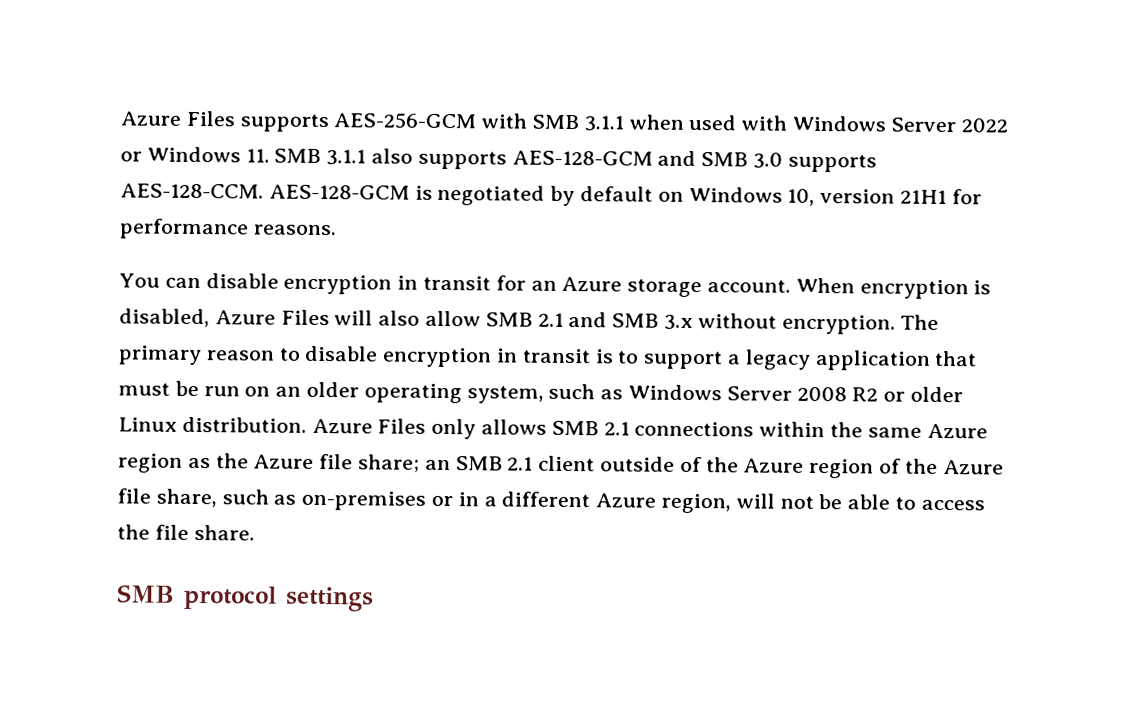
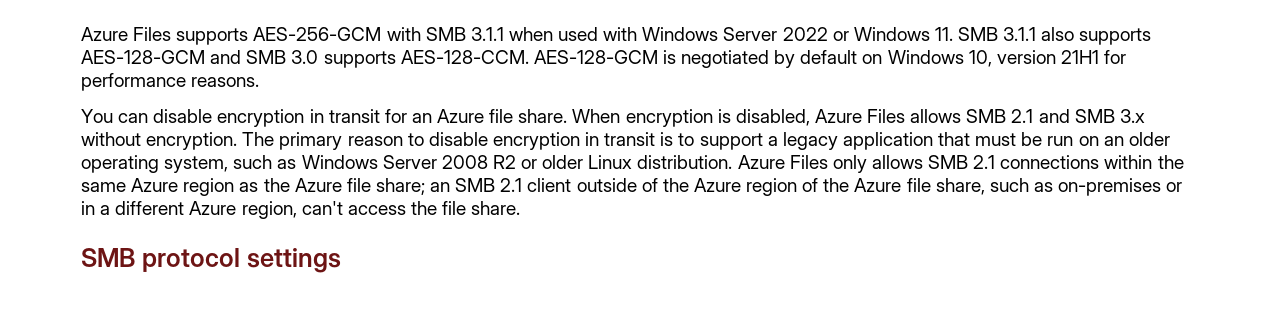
- You can disable encryption in transit for an Azure storage account.
+ You can disable encryption in transit for an Azure file share.
- When encryption is disabled, Azure Files will also allow SMB 2.1 and SMB 3.x without encryption.
+ When encryption is disabled, Azure Files allows SMB 2.1 and SMB 3.x without encryption.
- Azure Files only allows SMB 2.1 connections within the same Azure region as the Azure file share; an SMB 2.1 client outside of the Azure region of the Azure file share, such as on-premises or in a different Azure region, will not be able to access the file share.
+ Azure Files only allows SMB 2.1 connections within the same Azure region as the Azure file share; an SMB 2.1 client outside of the Azure region of the Azure file share, such as on-premises or in a different Azure region, can't access the file share.

